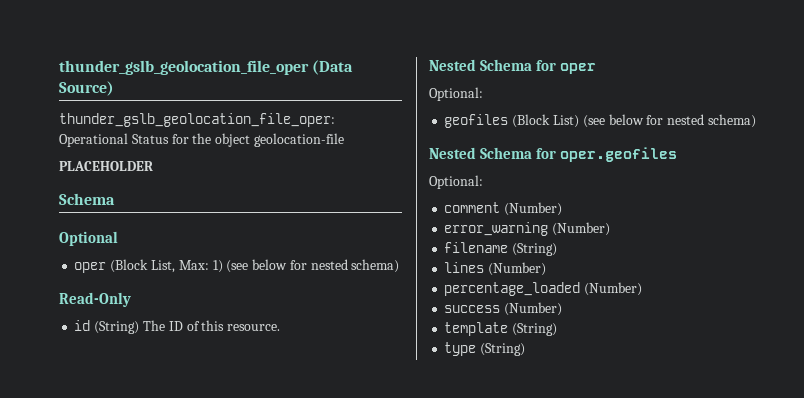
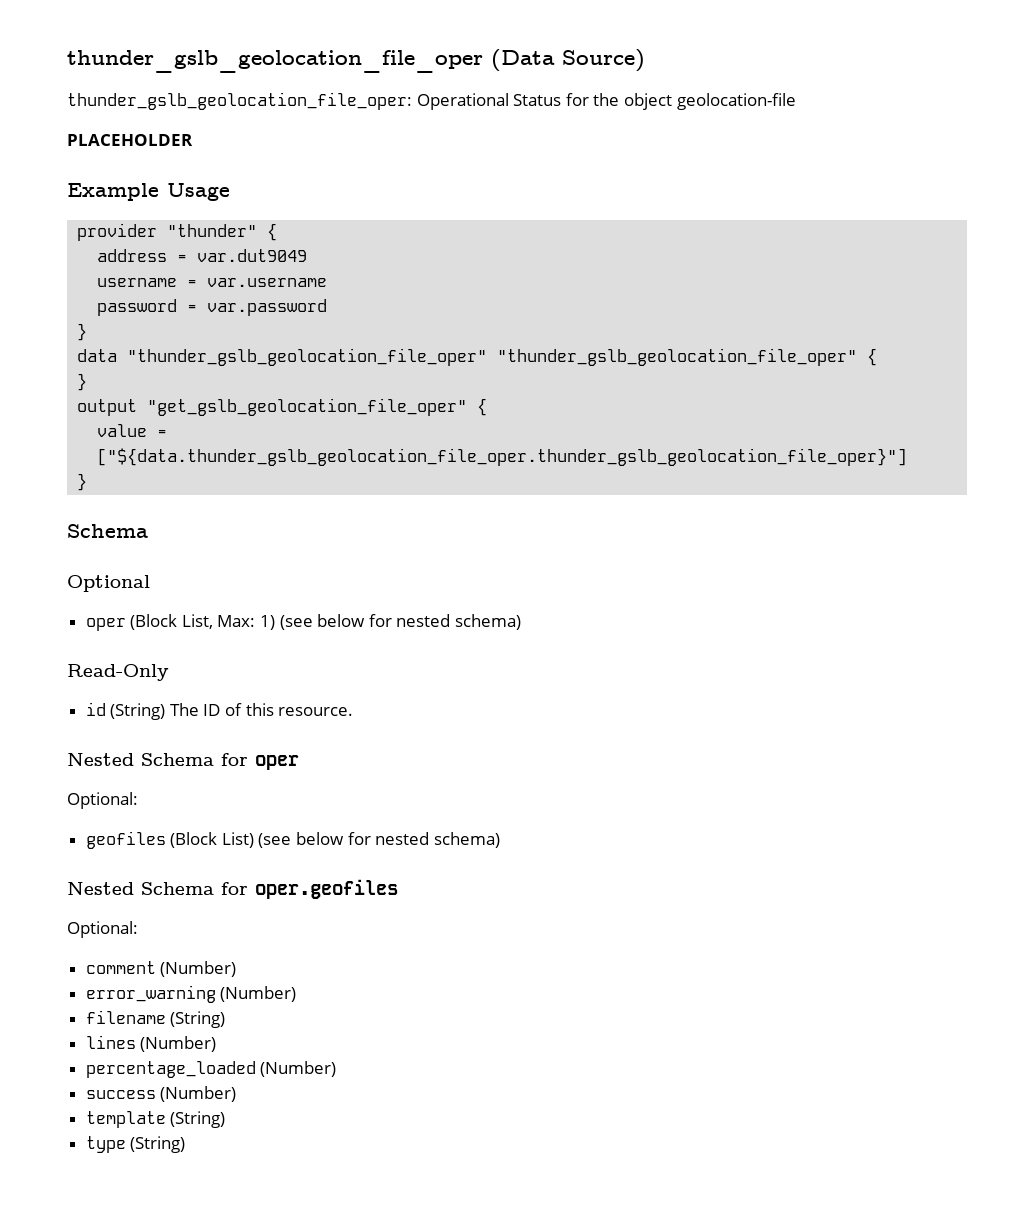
+ Example Usage
+ provider "thunder" {
+ address = var.dut9049
+ username = var.username
+ password = var.password
+ }
+ data "thunder_gslb_geolocation_file_oper" "thunder_gslb_geolocation_file_oper" {
+ }
+ output "get_gslb_geolocation_file_oper" {
+ value = ["${data.thunder_gslb_geolocation_file_oper.thunder_gslb_geolocation_file_oper}"]
+ }

